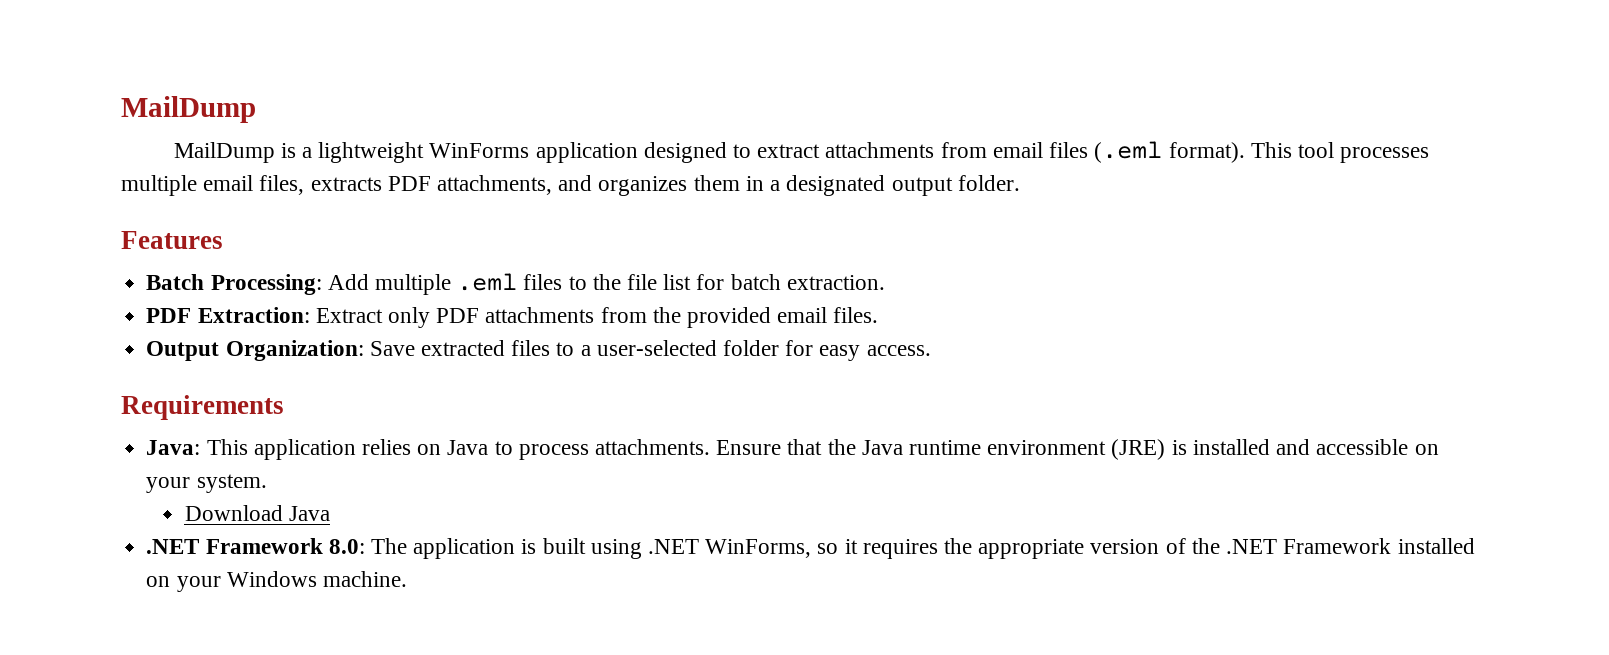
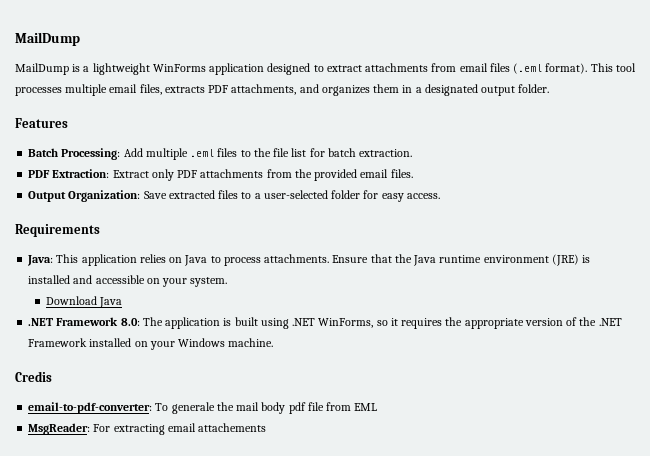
+ Credis
+ email-to-pdf-converter: To generale the mail body pdf file from EML
+ MsgReader: For extracting email attachements

